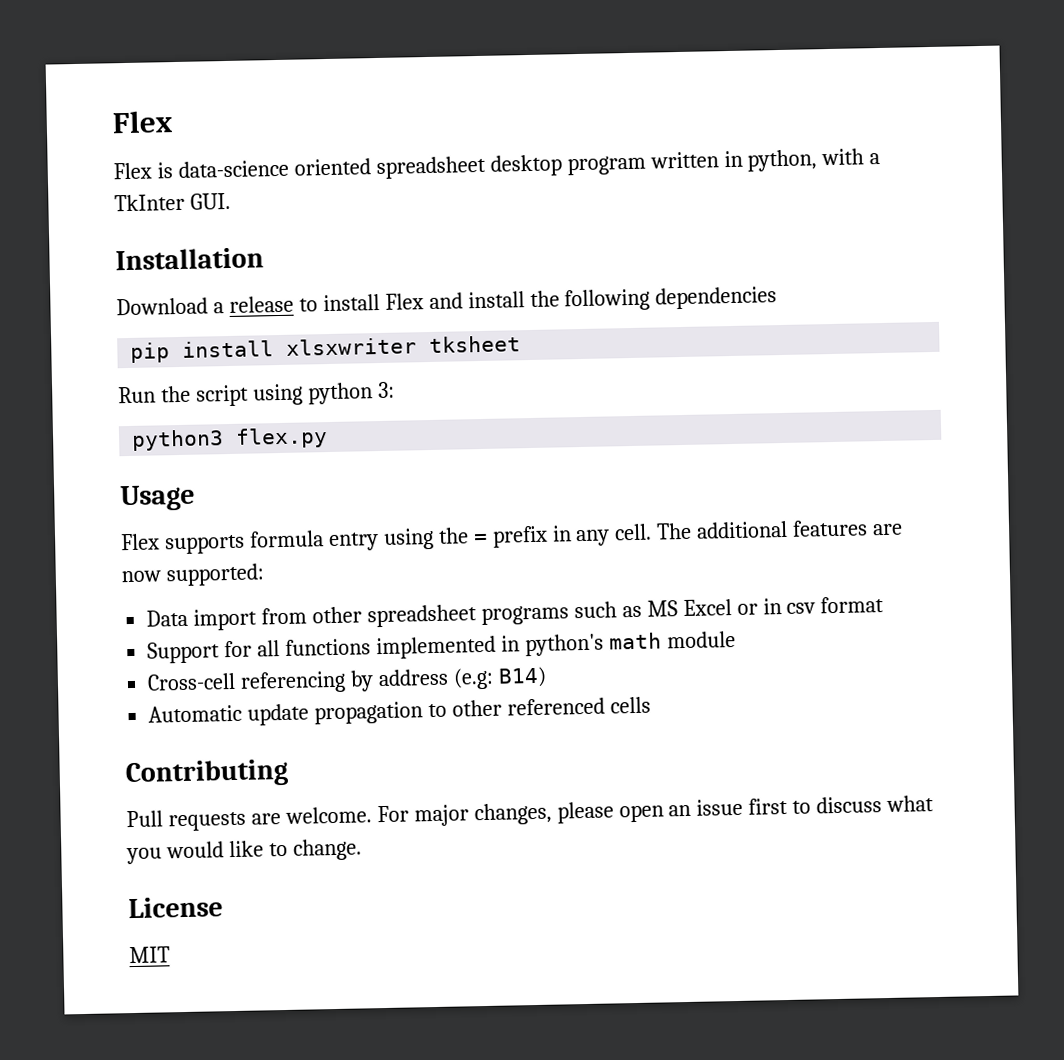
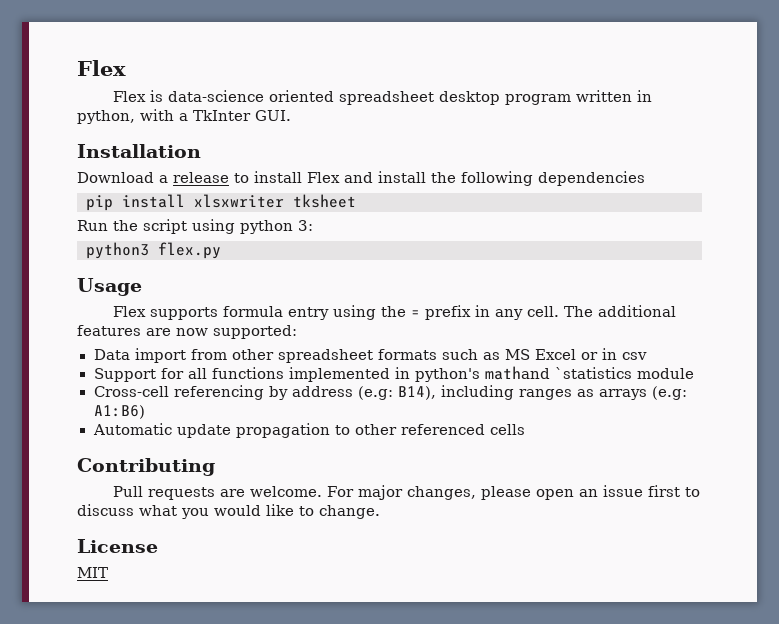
- Data import from other spreadsheet programs such as MS Excel or in csv format
+ Data import from other spreadsheet formats such as MS Excel or in csv
- Support for all functions implemented in python's math module
+ Support for all functions implemented in python's mathand `statistics module
- Cross-cell referencing by address (e.g: B14)
+ Cross-cell referencing by address (e.g: B14), including ranges as arrays (e.g: A1:B6)

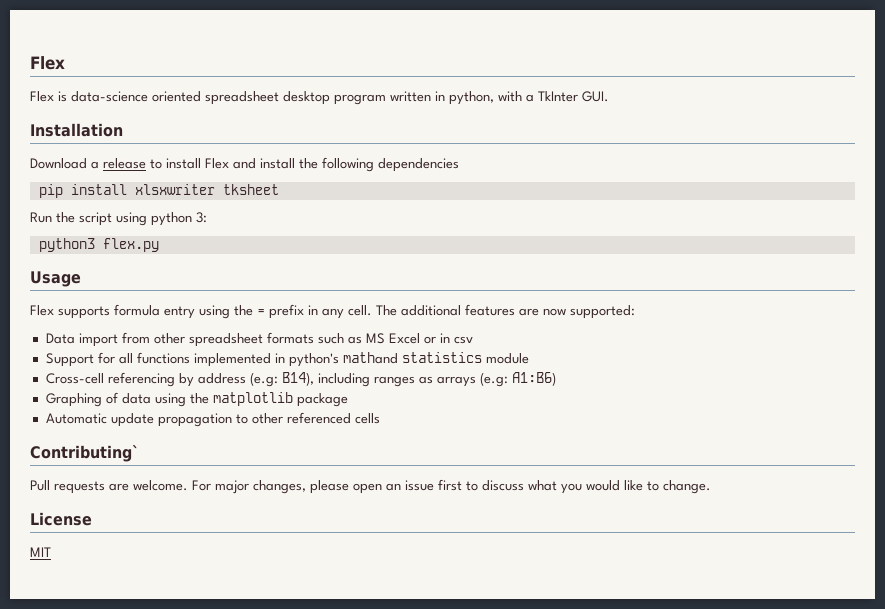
- Support for all functions implemented in python's mathand `statistics module
+ Support for all functions implemented in python's mathand statistics module
+ Graphing of data using the matplotlib package
- Contributing
+ Contributing`

